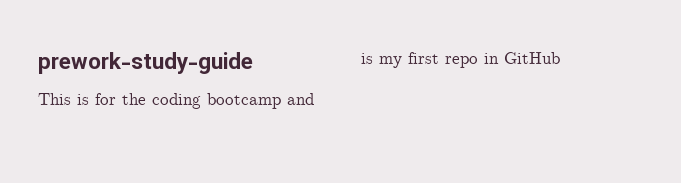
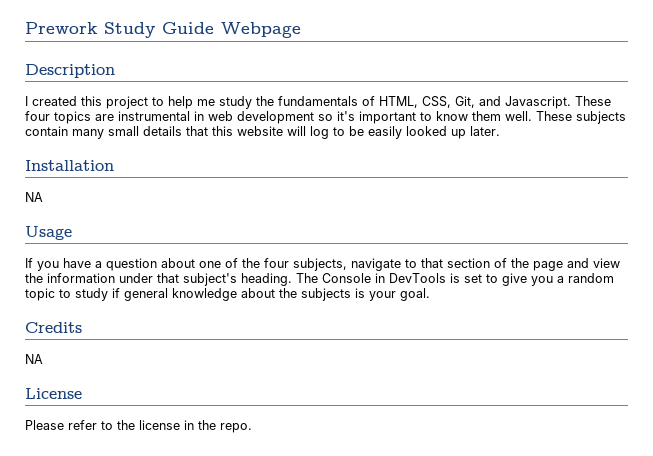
- prework-study-guide
- This is for the coding bootcamp and is my first repo in GitHub
+ Prework Study Guide Webpage
+ Description
+ I created this project to help me study the fundamentals of HTML, CSS, Git, and Javascript. These four topics are instrumental in web development so it's important to know them well. These subjects contain many small details that this website will log to be easily looked up later.
+ Installation
+ NA
+ Usage
+ If you have a question about one of the four subjects, navigate to that section of the page and view the information under that subject's heading. The Console in DevTools is set to give you a random topic to study if general knowledge about the subjects is your goal.
+ Credits
+ NA
+ License
+ Please refer to the license in the repo.

